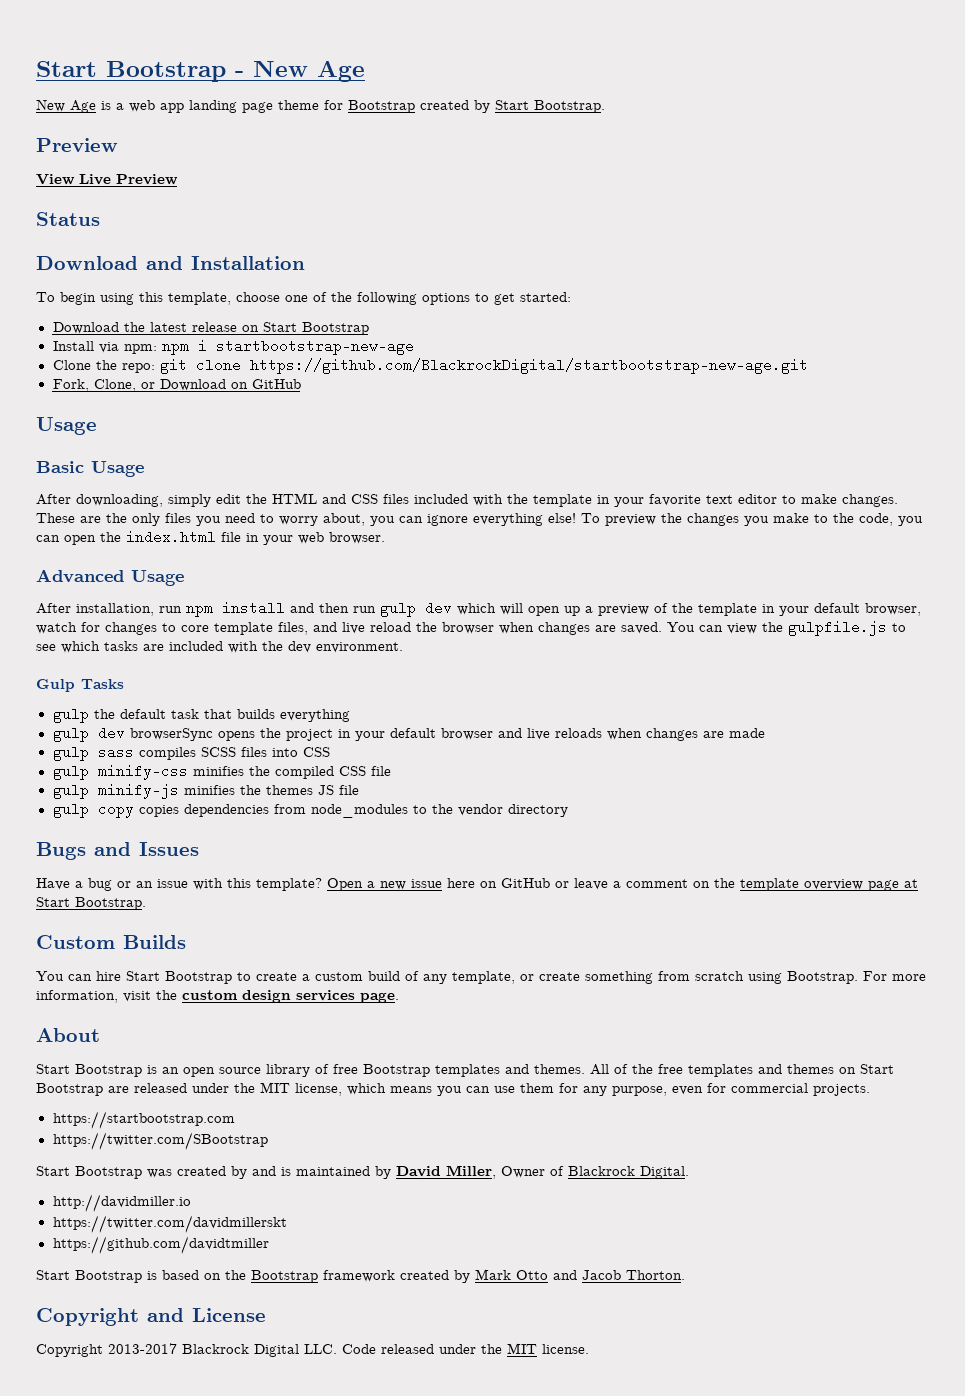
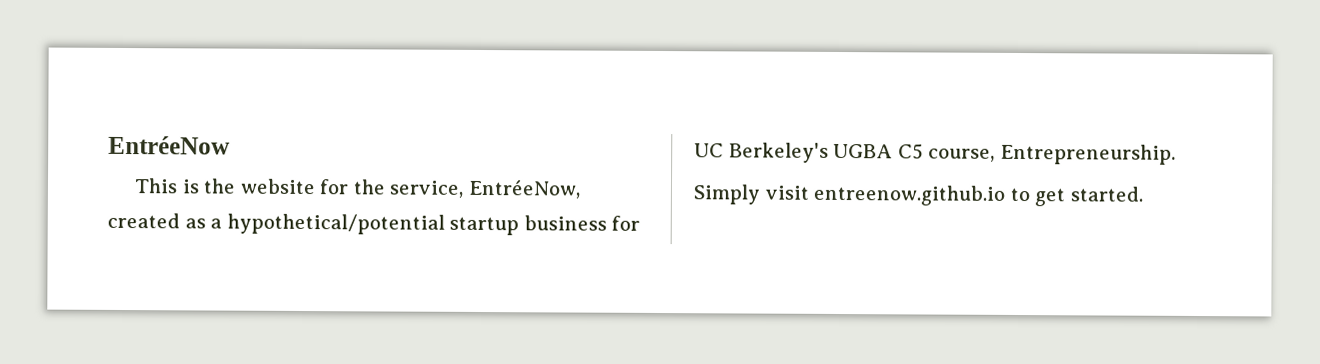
- Start Bootstrap - New Age
- New Age is a web app landing page theme for Bootstrap created by Start Bootstrap.
- Preview
- View Live Preview
- Status
- Download and Installation
- To begin using this template, choose one of the following options to get started:
- Download the latest release on Start Bootstrap
- Install via npm: npm i startbootstrap-new-age
- Clone the repo: git clone https://github.com/BlackrockDigital/startbootstrap-new-age.git
- Fork, Clone, or Download on GitHub
- Usage
- Basic Usage
- After downloading, simply edit the HTML and CSS files included with the template in your favorite text editor to make changes. These are the only files you need to worry about, you can ignore everything else! To preview the changes you make to the code, you can open the index.html file in your web browser.
- Advanced Usage
- After installation, run npm install and then run gulp dev which will open up a preview of the template in your default browser, watch for changes to core template files, and live reload the browser when changes are saved. You can view the gulpfile.js to see which tasks are included with the dev environment.
- Gulp Tasks
- gulp the default task that builds everything
- gulp dev browserSync opens the project in your default browser and live reloads when changes are made
- gulp sass compiles SCSS files into CSS
- gulp minify-css minifies the compiled CSS file
- gulp minify-js minifies the themes JS file
- gulp copy copies dependencies from node_modules to the vendor directory
- Bugs and Issues
- Have a bug or an issue with this template? Open a new issue here on GitHub or leave a comment on the template overview page at Start Bootstrap.
- Custom Builds
- You can hire Start Bootstrap to create a custom build of any template, or create something from scratch using Bootstrap. For more information, visit the custom design services page.
- About
- Start Bootstrap is an open source library of free Bootstrap templates and themes. All of the free templates and themes on Start Bootstrap are released under the MIT license, which means you can use them for any purpose, even for commercial projects.
- https://startbootstrap.com
- https://twitter.com/SBootstrap
- Start Bootstrap was created by and is maintained by David Miller, Owner of Blackrock Digital.
- http://davidmiller.io
- https://twitter.com/davidmillerskt
- https://github.com/davidtmiller
- Start Bootstrap is based on the Bootstrap framework created by Mark Otto and Jacob Thorton.
- Copyright and License
- Copyright 2013-2017 Blackrock Digital LLC. Code released under the MIT license.
+ EntréeNow
+ This is the website for the service, EntréeNow, created as a hypothetical/potential startup business for UC Berkeley's UGBA C5 course, Entrepreneurship.
+ Simply visit entreenow.github.io to get started.

